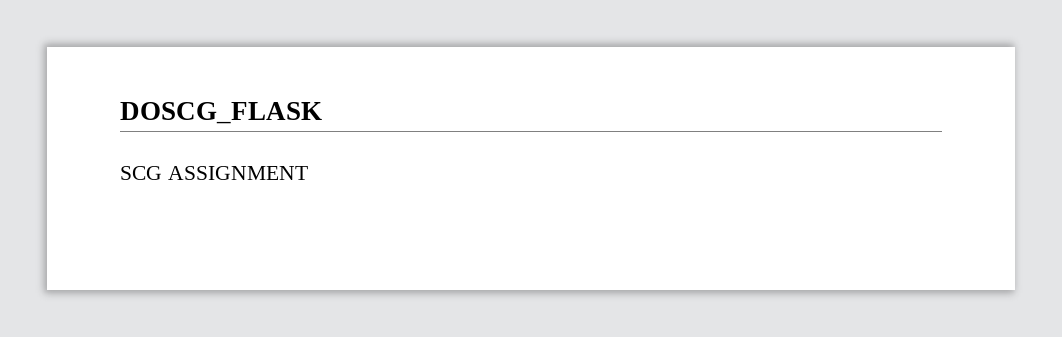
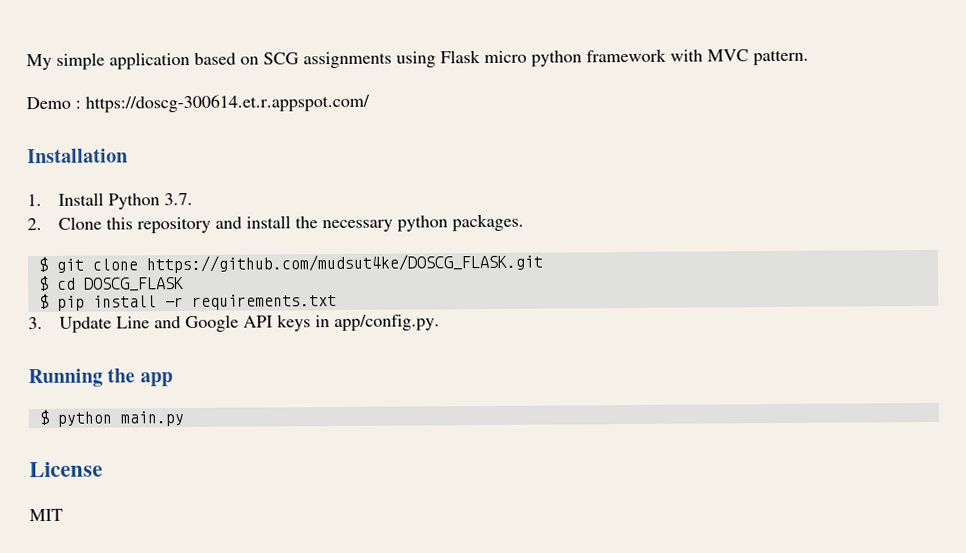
- DOSCG_FLASK
- SCG ASSIGNMENT
+ My simple application based on SCG assignments using Flask micro python framework with MVC pattern.
+ Demo : https://doscg-300614.et.r.appspot.com/
+ Installation
+ 1. Install Python 3.7.
+ 2. Clone this repository and install the necessary python packages.
+ $ git clone https://github.com/mudsut4ke/DOSCG_FLASK.git
+ $ cd DOSCG_FLASK
+ $ pip install -r requirements.txt
+ 3. Update Line and Google API keys in app/config.py.
+ Running the app
+ $ python main.py
+ License
+ MIT

